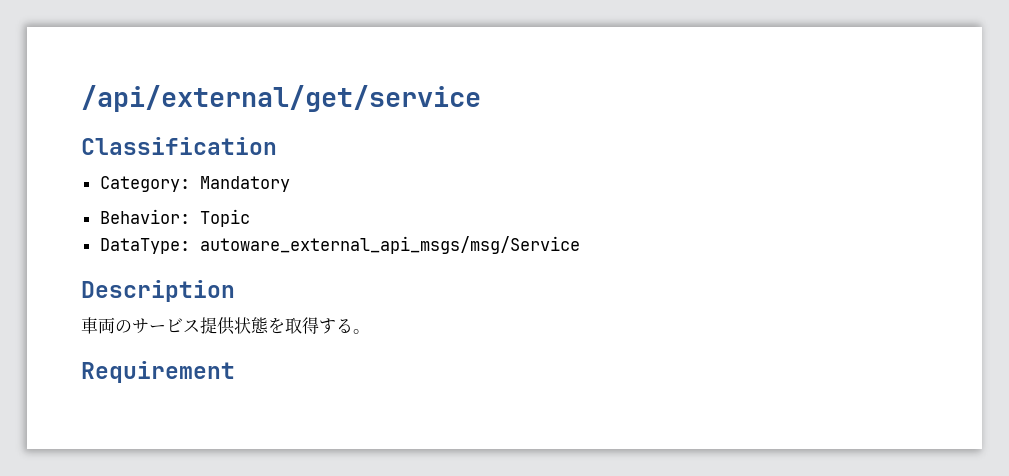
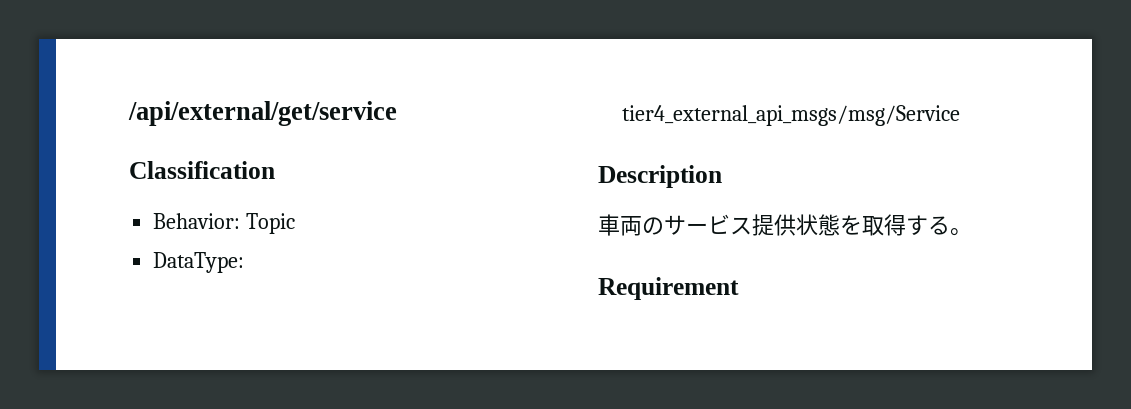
- Category: Mandatory
- DataType: autoware_external_api_msgs/msg/Service
+ DataType: tier4_external_api_msgs/msg/Service

